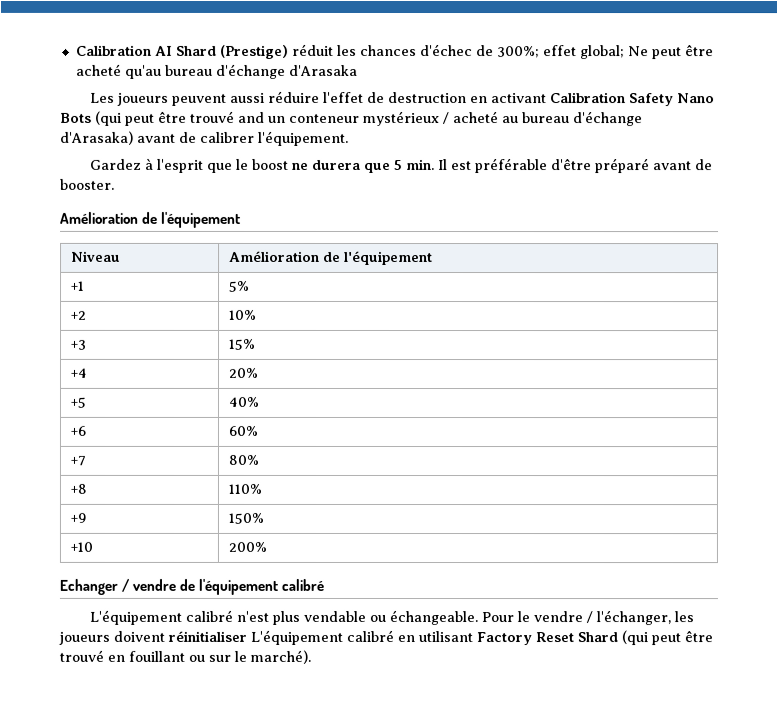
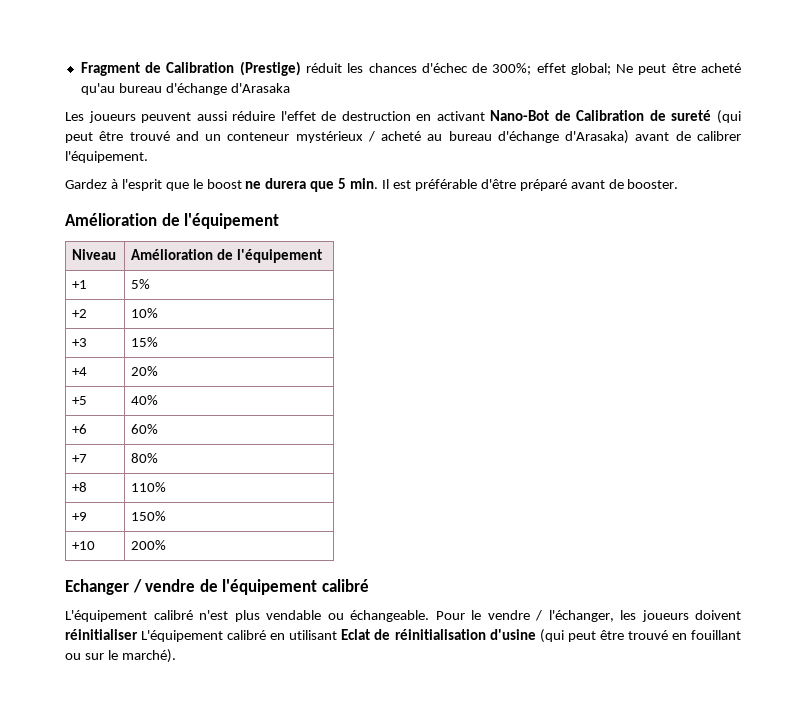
- Calibration AI Shard (Prestige) réduit les chances d'échec de 300%; effet global; Ne peut être acheté qu'au bureau d'échange d'Arasaka
+ Fragment de Calibration (Prestige) réduit les chances d'échec de 300%; effet global; Ne peut être acheté qu'au bureau d'échange d'Arasaka
- Les joueurs peuvent aussi réduire l'effet de destruction en activant Calibration Safety Nano Bots (qui peut être trouvé and un conteneur mystérieux / acheté au bureau d'échange d'Arasaka) avant de calibrer l'équipement.
+ Les joueurs peuvent aussi réduire l'effet de destruction en activant Nano-Bot de Calibration de sureté (qui peut être trouvé and un conteneur mystérieux / acheté au bureau d'échange d'Arasaka) avant de calibrer l'équipement.
- Pour le vendre / l'échanger, les joueurs doivent réinitialiser L'équipement calibré en utilisant Factory Reset Shard (qui peut être trouvé en fouillant ou sur le marché).
+ Pour le vendre / l'échanger, les joueurs doivent réinitialiser L'équipement calibré en utilisant Eclat de réinitialisation d'usine (qui peut être trouvé en fouillant ou sur le marché).

